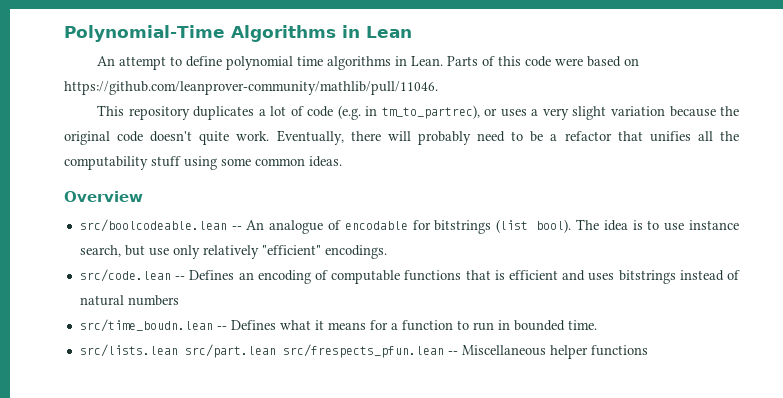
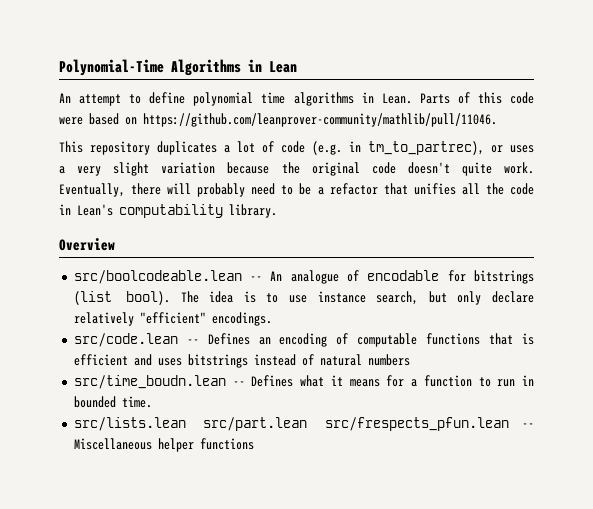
- Eventually, there will probably need to be a refactor that unifies all the computability stuff using some common ideas.
+ Eventually, there will probably need to be a refactor that unifies all the code in Lean's computability library.
- The idea is to use instance search, but use only relatively "efficient" encodings.
+ The idea is to use instance search, but only declare relatively "efficient" encodings.

